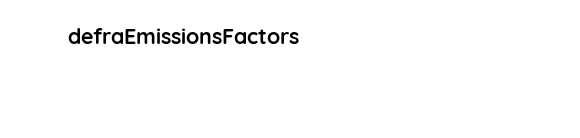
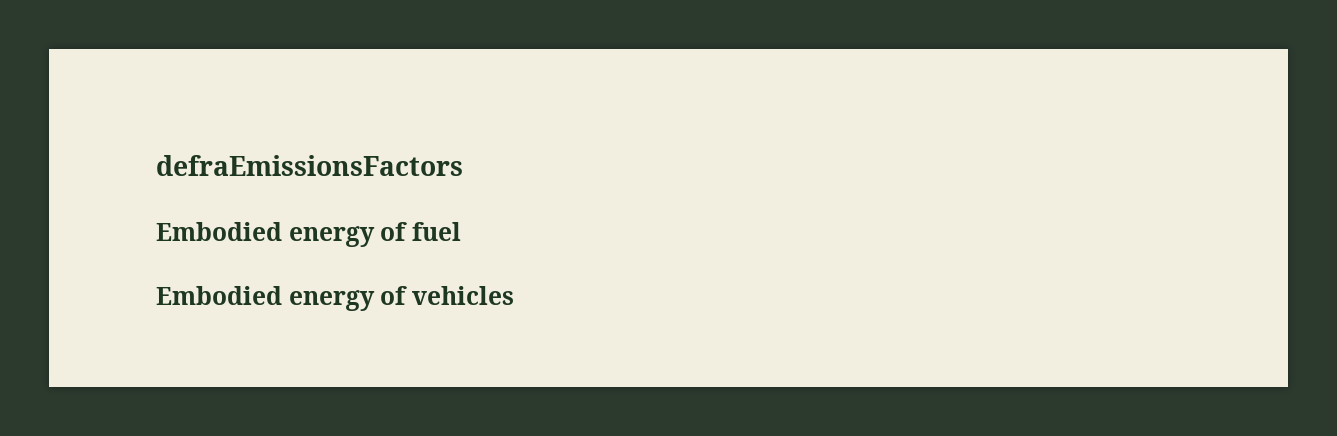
+ Embodied energy of fuel
+ Embodied energy of vehicles

